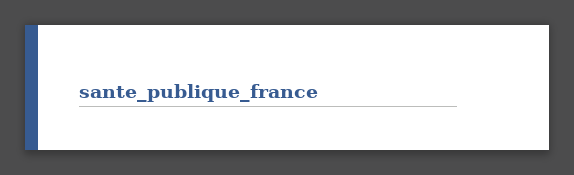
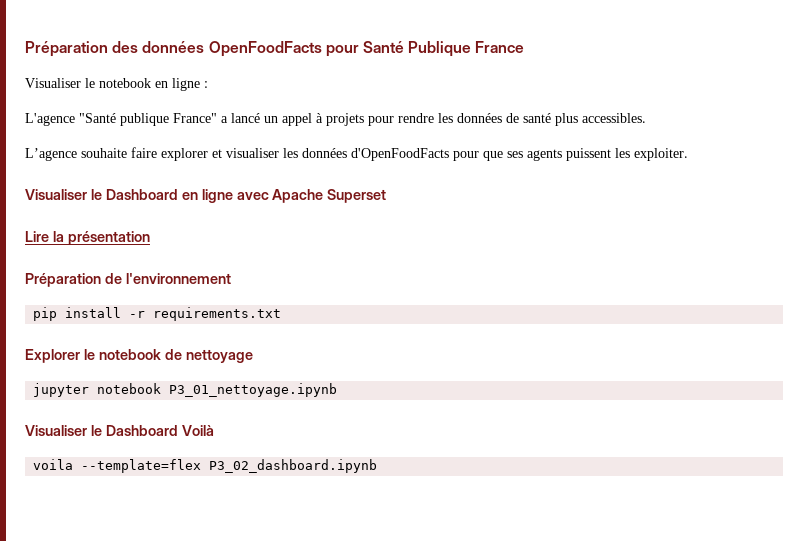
- sante_publique_france
+ Préparation des données OpenFoodFacts pour Santé Publique France
+ Visualiser le notebook en ligne :
+ L'agence "Santé publique France" a lancé un appel à projets pour rendre les données de santé plus accessibles.
+ L’agence souhaite faire explorer et visualiser les données d'OpenFoodFacts pour que ses agents puissent les exploiter.
+ Visualiser le Dashboard en ligne avec Apache Superset
+ Lire la présentation
+ Préparation de l'environnement
+ pip install -r requirements.txt
+ Explorer le notebook de nettoyage
+ jupyter notebook P3_01_nettoyage.ipynb
+ Visualiser le Dashboard Voilà
+ voila --template=flex P3_02_dashboard.ipynb

